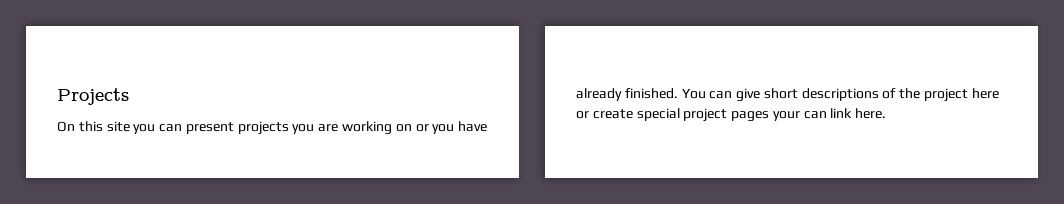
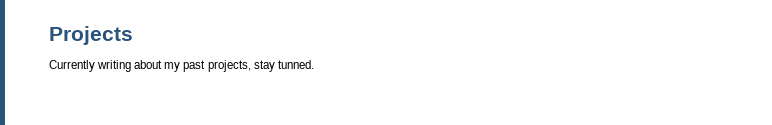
- On this site you can present projects you are working on or you have already finished. You can give short descriptions of the project here or create special project pages your can link here.
+ Currently writing about my past projects, stay tunned.

